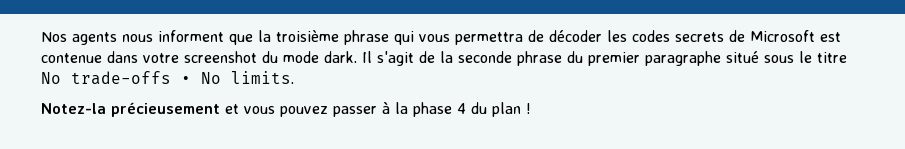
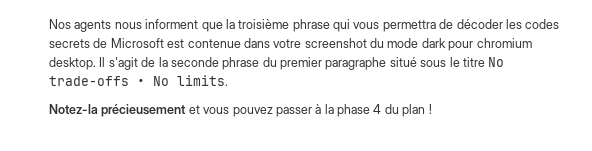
- Nos agents nous informent que la troisième phrase qui vous permettra de décoder les codes secrets de Microsoft est contenue dans votre screenshot du mode dark.
+ Nos agents nous informent que la troisième phrase qui vous permettra de décoder les codes secrets de Microsoft est contenue dans votre screenshot du mode dark pour chromium desktop.

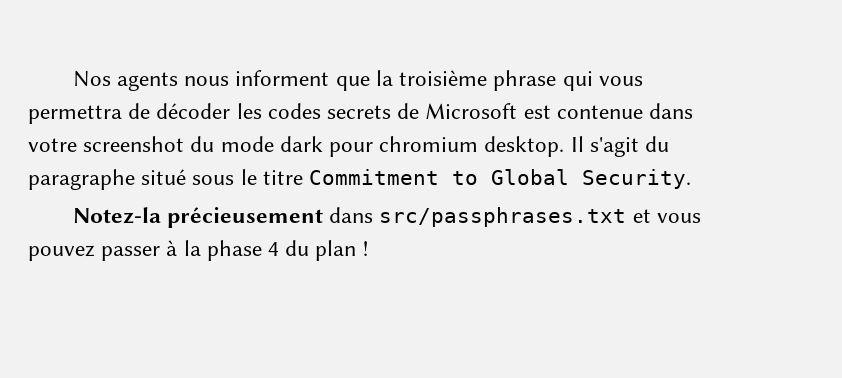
- Il s'agit de la seconde phrase du premier paragraphe situé sous le titre No trade-offs • No limits.
+ Il s'agit du paragraphe situé sous le titre Commitment to Global Security.
- Notez-la précieusement et vous pouvez passer à la phase 4 du plan !
+ Notez-la précieusement dans src/passphrases.txt et vous pouvez passer à la phase 4 du plan !

